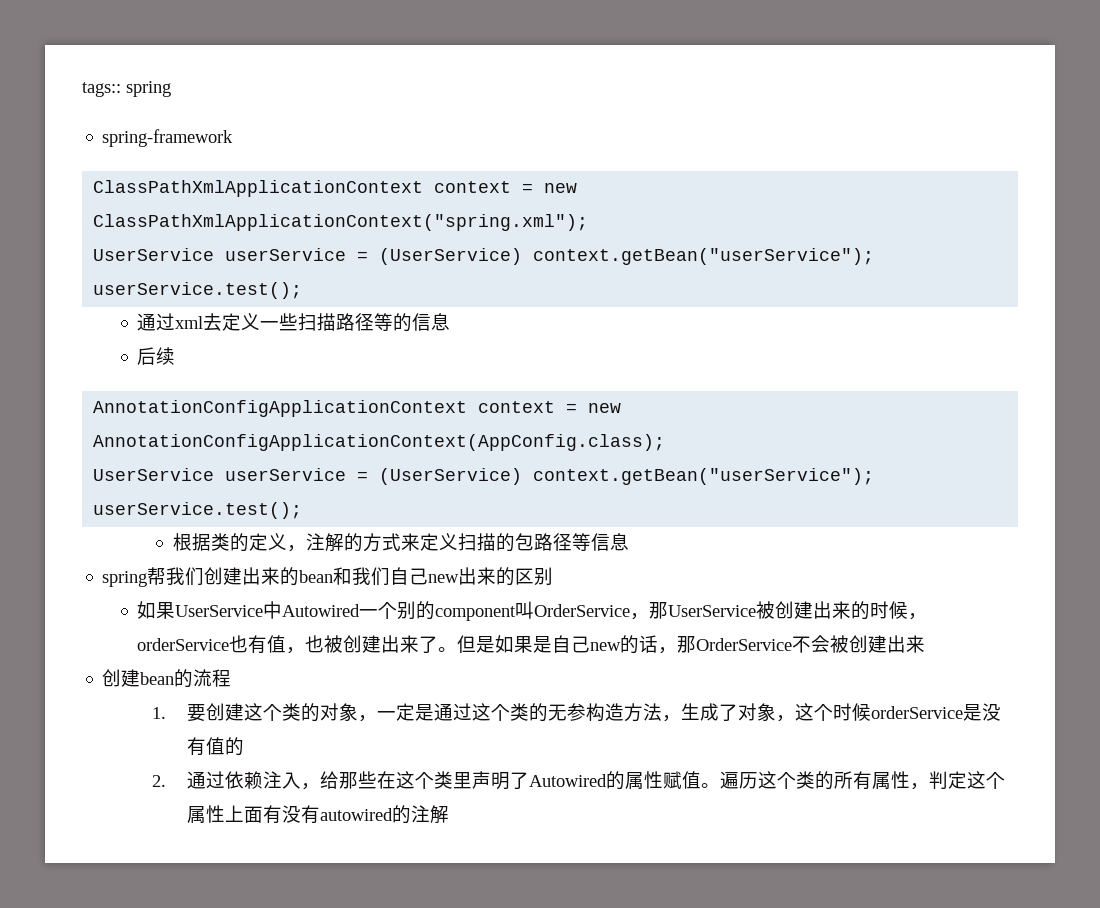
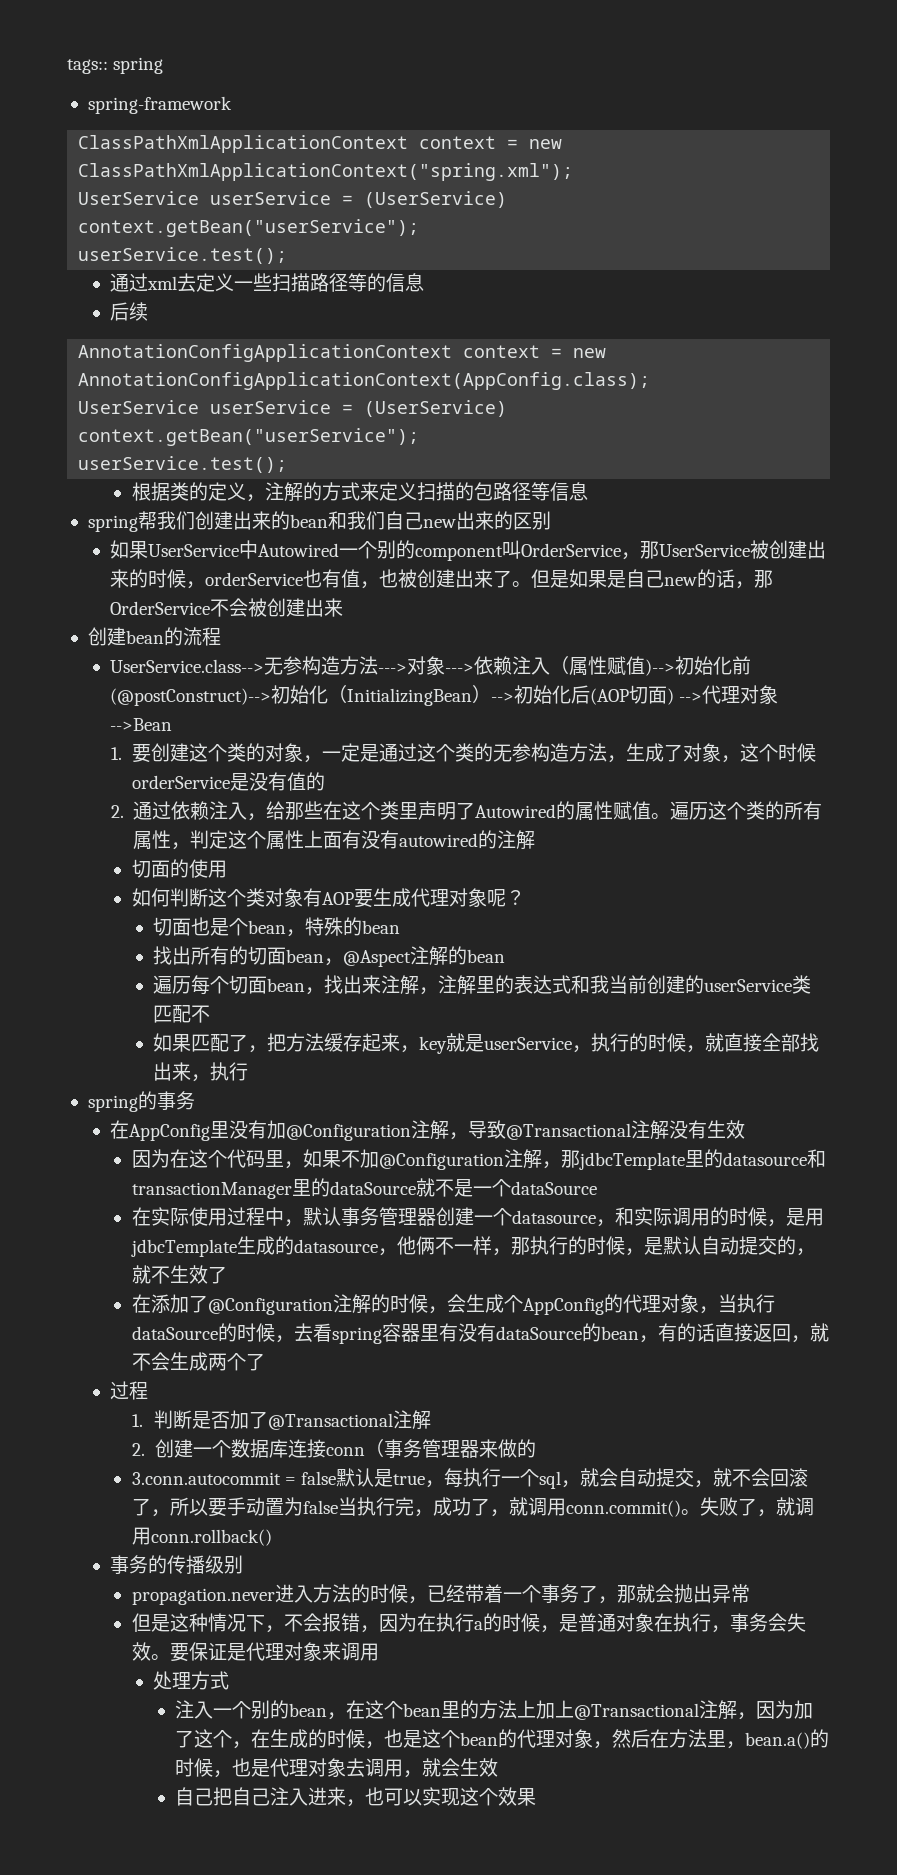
+ UserService.class-->无参构造方法--->对象--->依赖注入（属性赋值)-->初始化前(@postConstruct)-->初始化（InitializingBean）-->初始化后(AOP切面) -->代理对象-->Bean
+ 切面的使用
+ 如何判断这个类对象有AOP要生成代理对象呢？
+ 切面也是个bean，特殊的bean
+ 找出所有的切面bean，@Aspect注解的bean
+ 遍历每个切面bean，找出来注解，注解里的表达式和我当前创建的userService类匹配不
+ 如果匹配了，把方法缓存起来，key就是userService，执行的时候，就直接全部找出来，执行
+ spring的事务
+ 在AppConfig里没有加@Configuration注解，导致@Transactional注解没有生效
+ 因为在这个代码里，如果不加@Configuration注解，那jdbcTemplate里的datasource和transactionManager里的dataSource就不是一个dataSource
+ 在实际使用过程中，默认事务管理器创建一个datasource，和实际调用的时候，是用jdbcTemplate生成的datasource，他俩不一样，那执行的时候，是默认自动提交的，就不生效了
+ 在添加了@Configuration注解的时候，会生成个AppConfig的代理对象，当执行dataSource的时候，去看spring容器里有没有dataSource的bean，有的话直接返回，就不会生成两个了
+ 过程
+ 1.判断是否加了@Transactional注解
+ 2.创建一个数据库连接conn（事务管理器来做的
+ 3.conn.autocommit = false默认是true，每执行一个sql，就会自动提交，就不会回滚了，所以要手动置为false当执行完，成功了，就调用conn.commit()。失败了，就调用conn.rollback()
+ 事务的传播级别
+ propagation.never进入方法的时候，已经带着一个事务了，那就会抛出异常
+ 但是这种情况下，不会报错，因为在执行a的时候，是普通对象在执行，事务会失效。要保证是代理对象来调用
+ 处理方式
+ 注入一个别的bean，在这个bean里的方法上加上@Transactional注解，因为加了这个，在生成的时候，也是这个bean的代理对象，然后在方法里，bean.a()的时候，也是代理对象去调用，就会生效
+ 自己把自己注入进来，也可以实现这个效果

